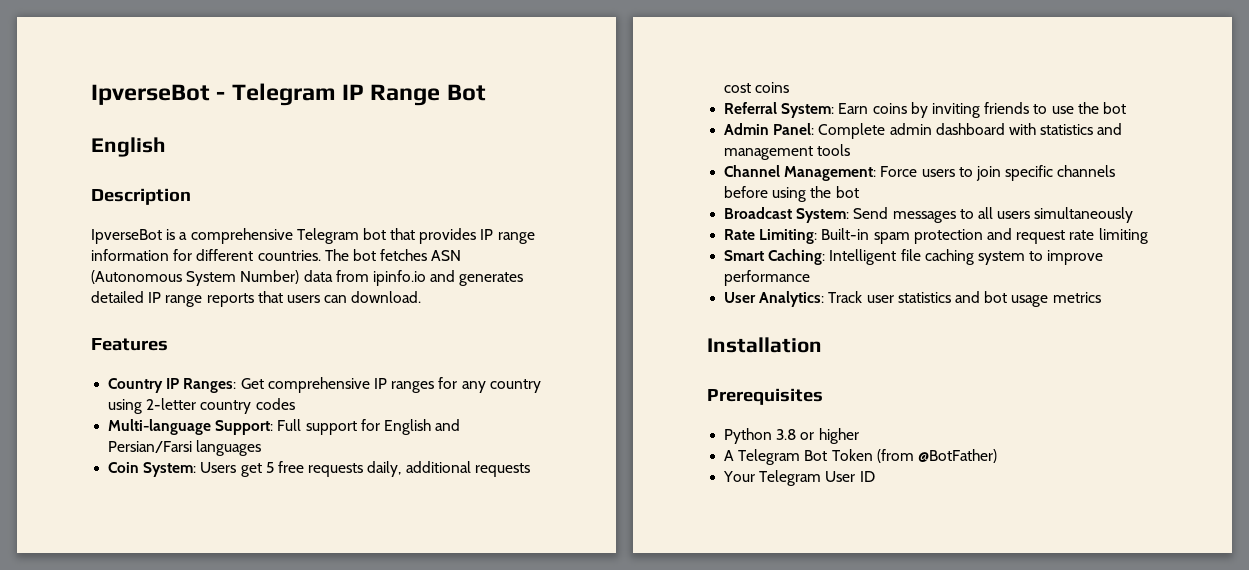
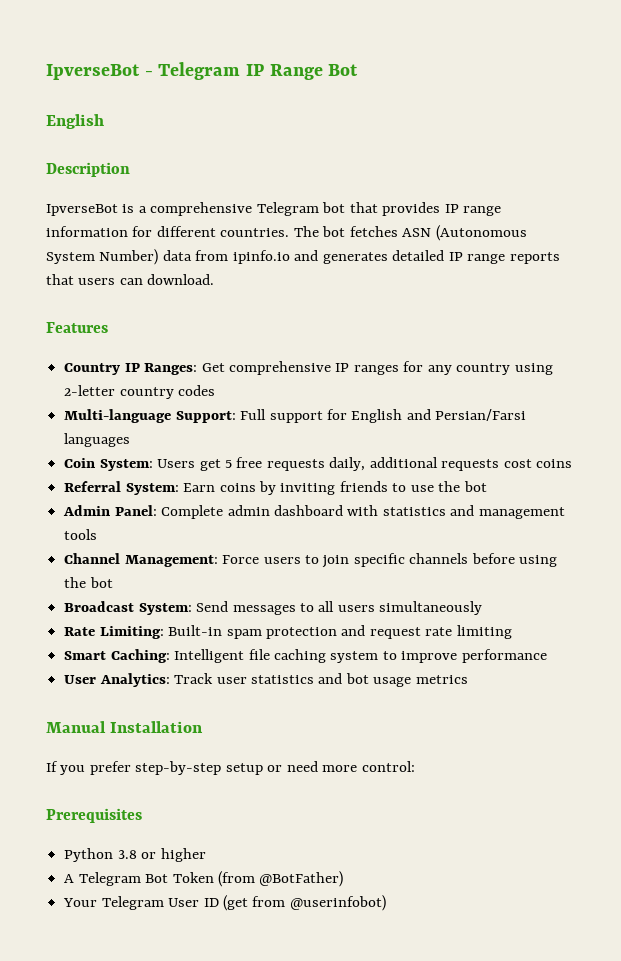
- Installation
+ Manual Installation
+ If you prefer step-by-step setup or need more control:
- Your Telegram User ID
+ Your Telegram User ID (get from @userinfobot)

